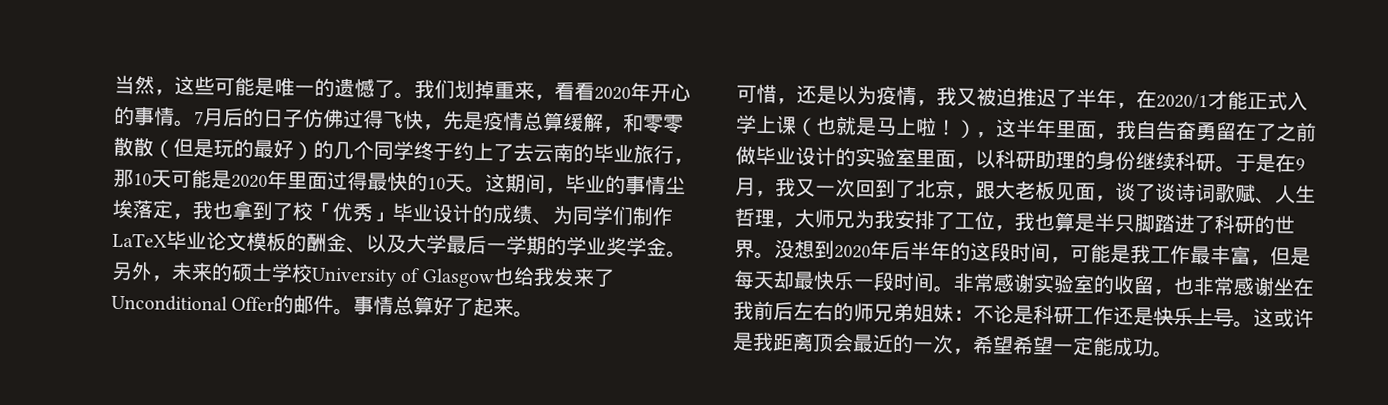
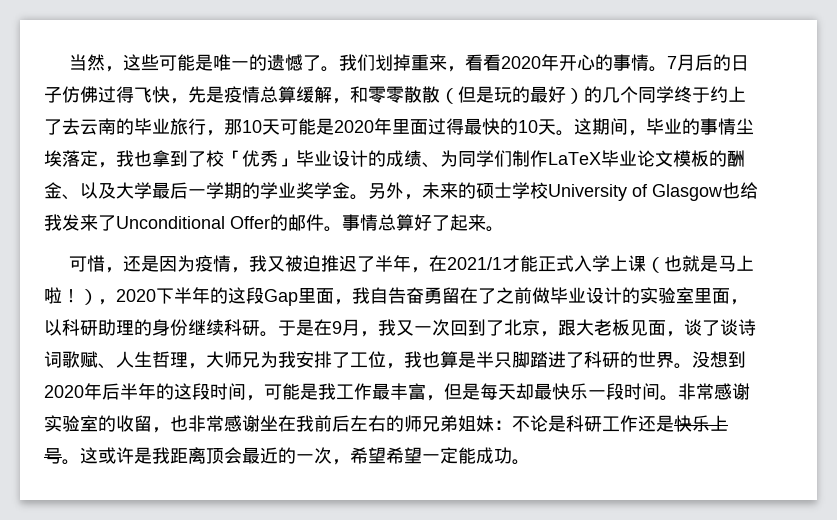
- 可惜，还是以为疫情，我又被迫推迟了半年，在2020/1才能正式入学上课（也就是马上啦！），这半年里面，我自告奋勇留在了之前做毕业设计的实验室里面，以科研助理的身份继续科研。
+ 可惜，还是因为疫情，我又被迫推迟了半年，在2021/1才能正式入学上课（也就是马上啦！），2020下半年的这段Gap里面，我自告奋勇留在了之前做毕业设计的实验室里面，以科研助理的身份继续科研。

